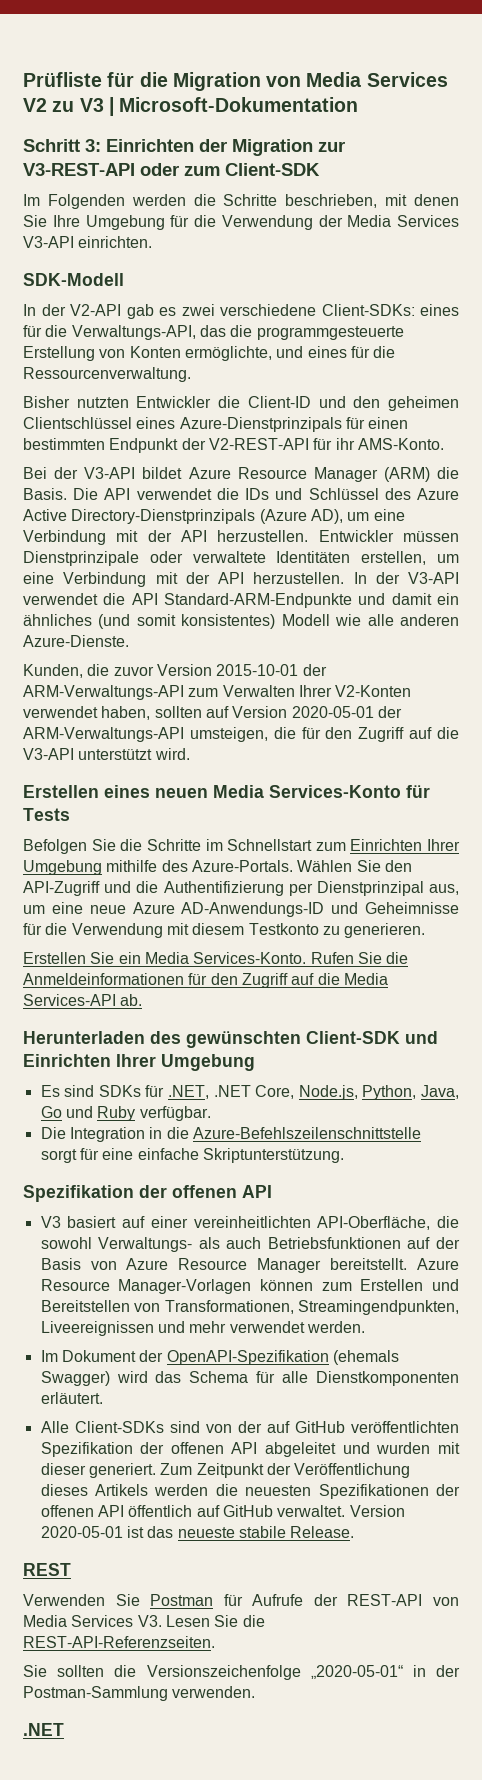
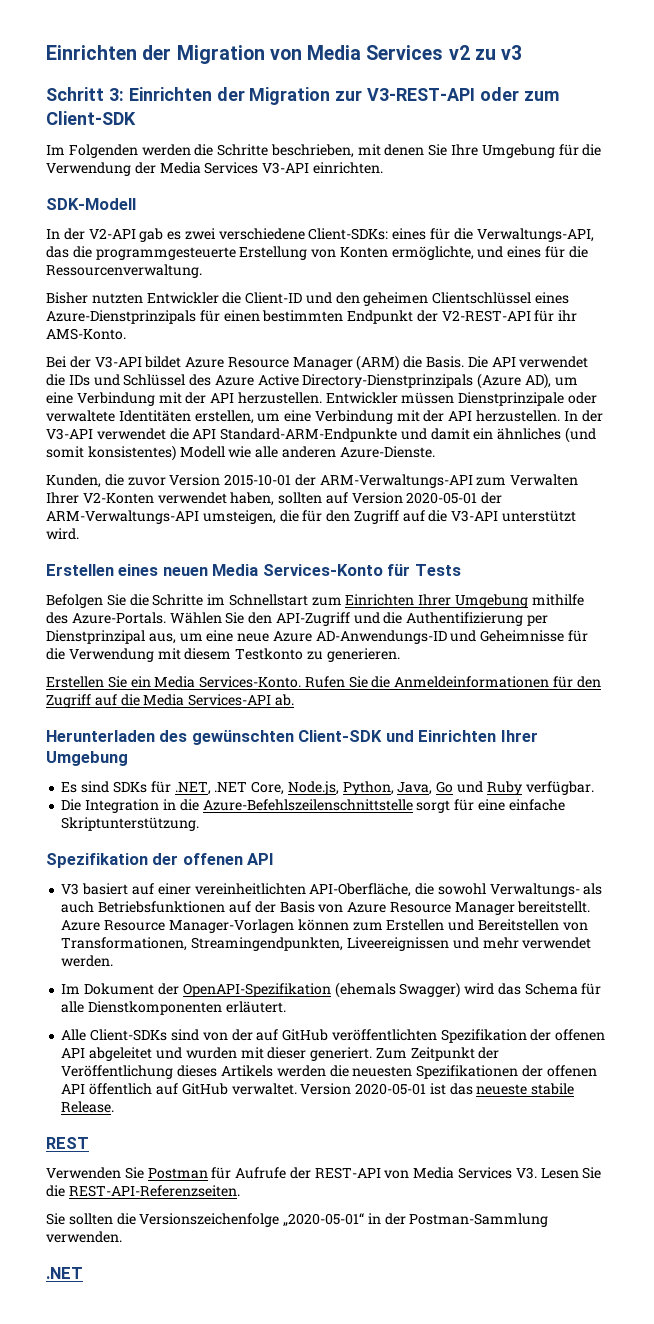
- Prüfliste für die Migration von Media Services V2 zu V3 | Microsoft-Dokumentation
+ Einrichten der Migration von Media Services v2 zu v3

